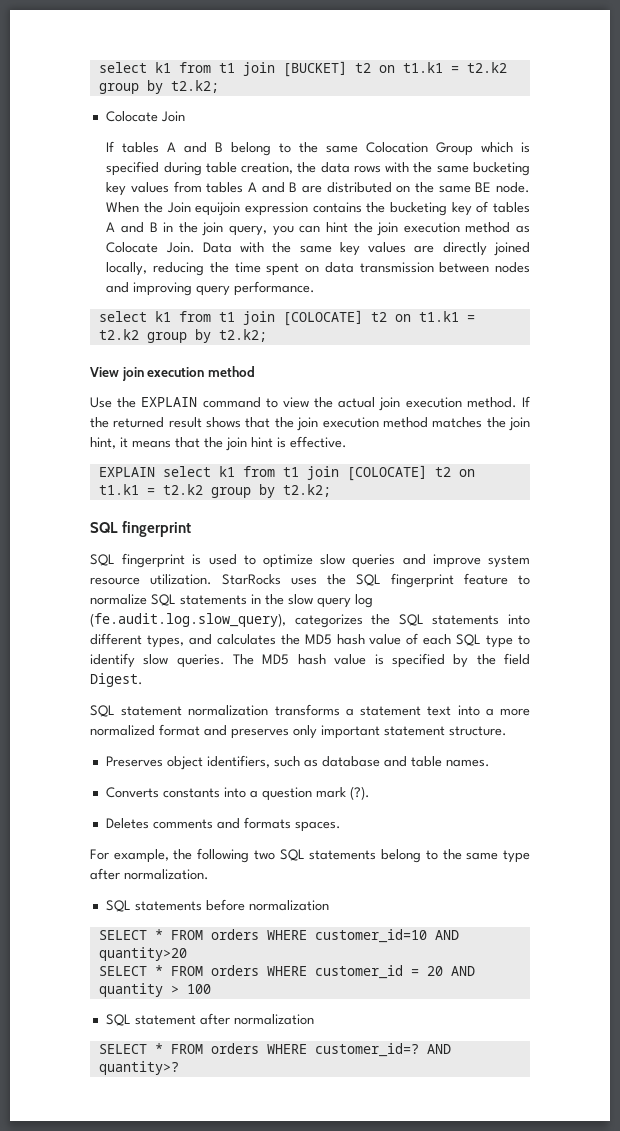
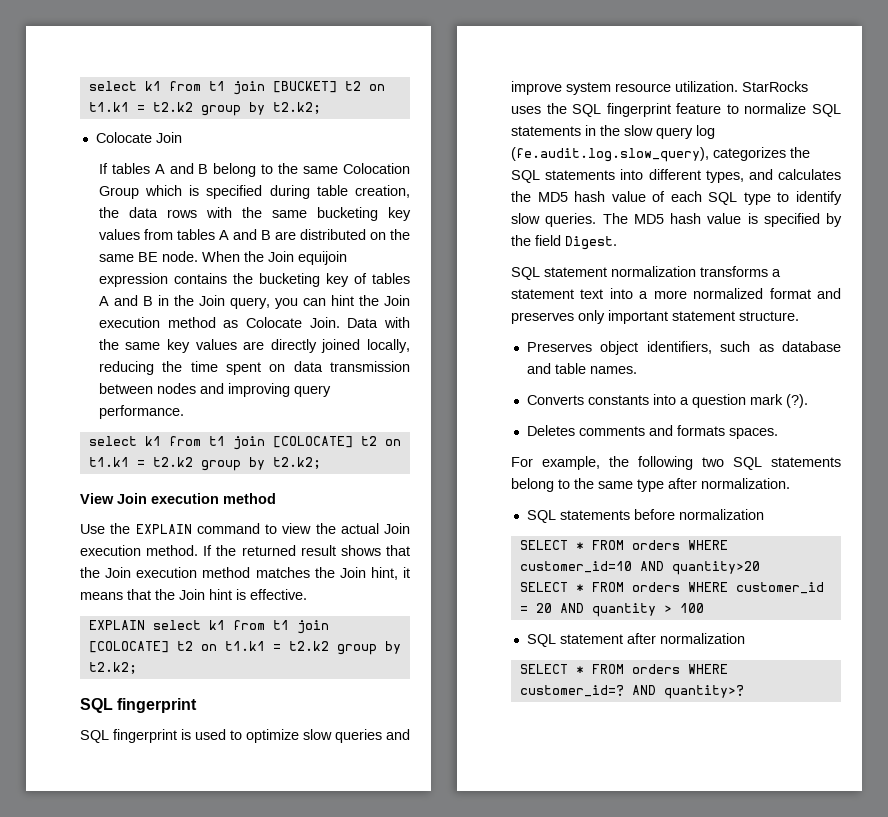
- When the Join equijoin expression contains the bucketing key of tables A and B in the join query, you can hint the join execution method as Colocate Join.
+ When the Join equijoin expression contains the bucketing key of tables A and B in the Join query, you can hint the Join execution method as Colocate Join.
- View join execution method
+ View Join execution method
- Use the EXPLAIN command to view the actual join execution method.
+ Use the EXPLAIN command to view the actual Join execution method.
- If the returned result shows that the join execution method matches the join hint, it means that the join hint is effective.
+ If the returned result shows that the Join execution method matches the Join hint, it means that the Join hint is effective.

